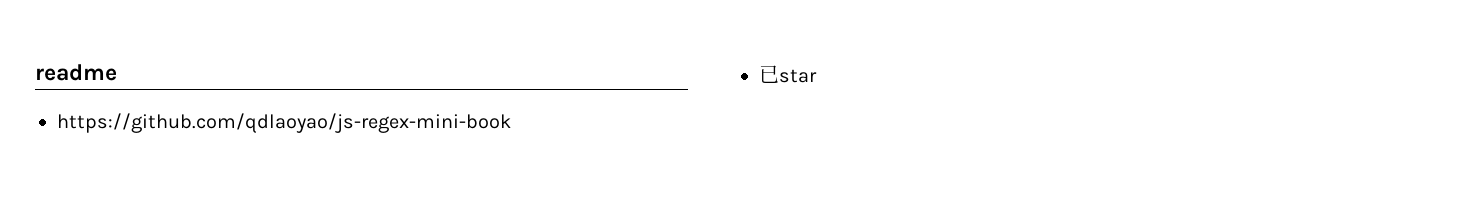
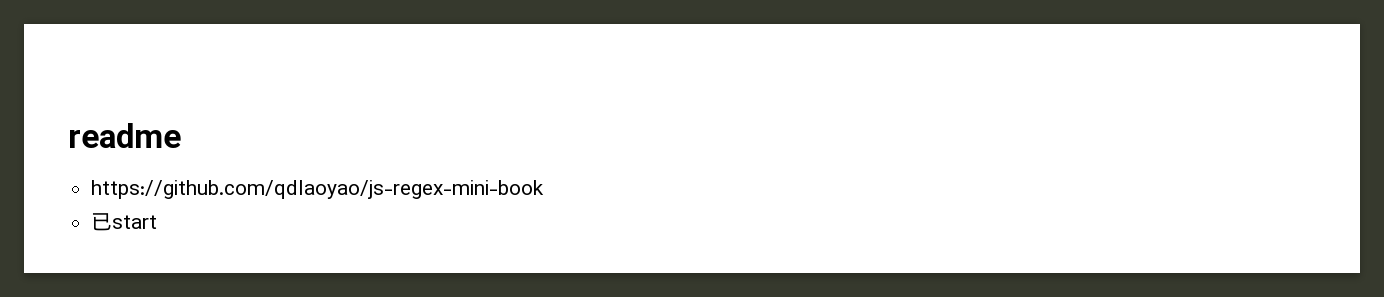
- 已star
+ 已start

